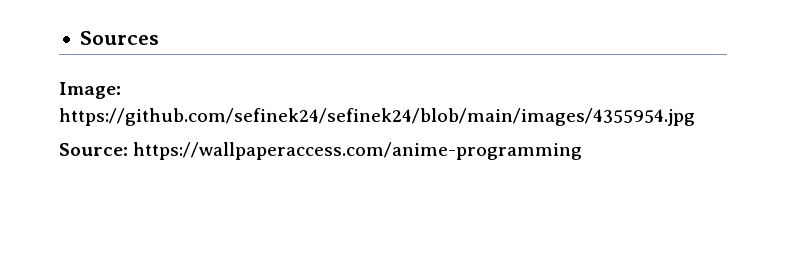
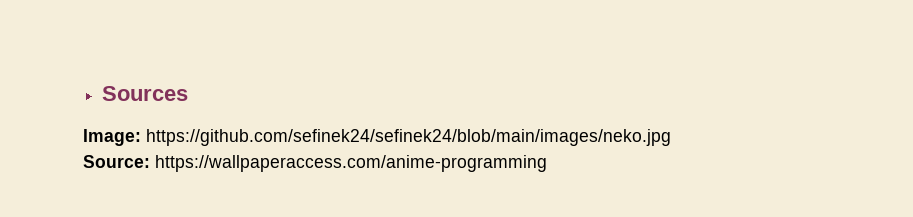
- Image: https://github.com/sefinek24/sefinek24/blob/main/images/4355954.jpg
+ Image: https://github.com/sefinek24/sefinek24/blob/main/images/neko.jpg

